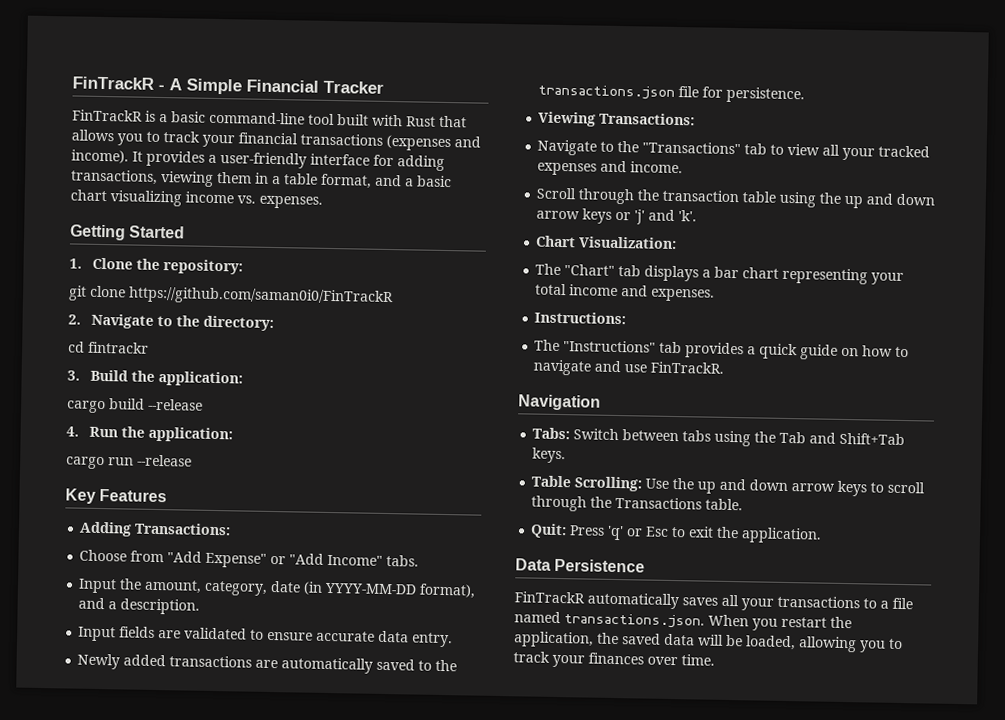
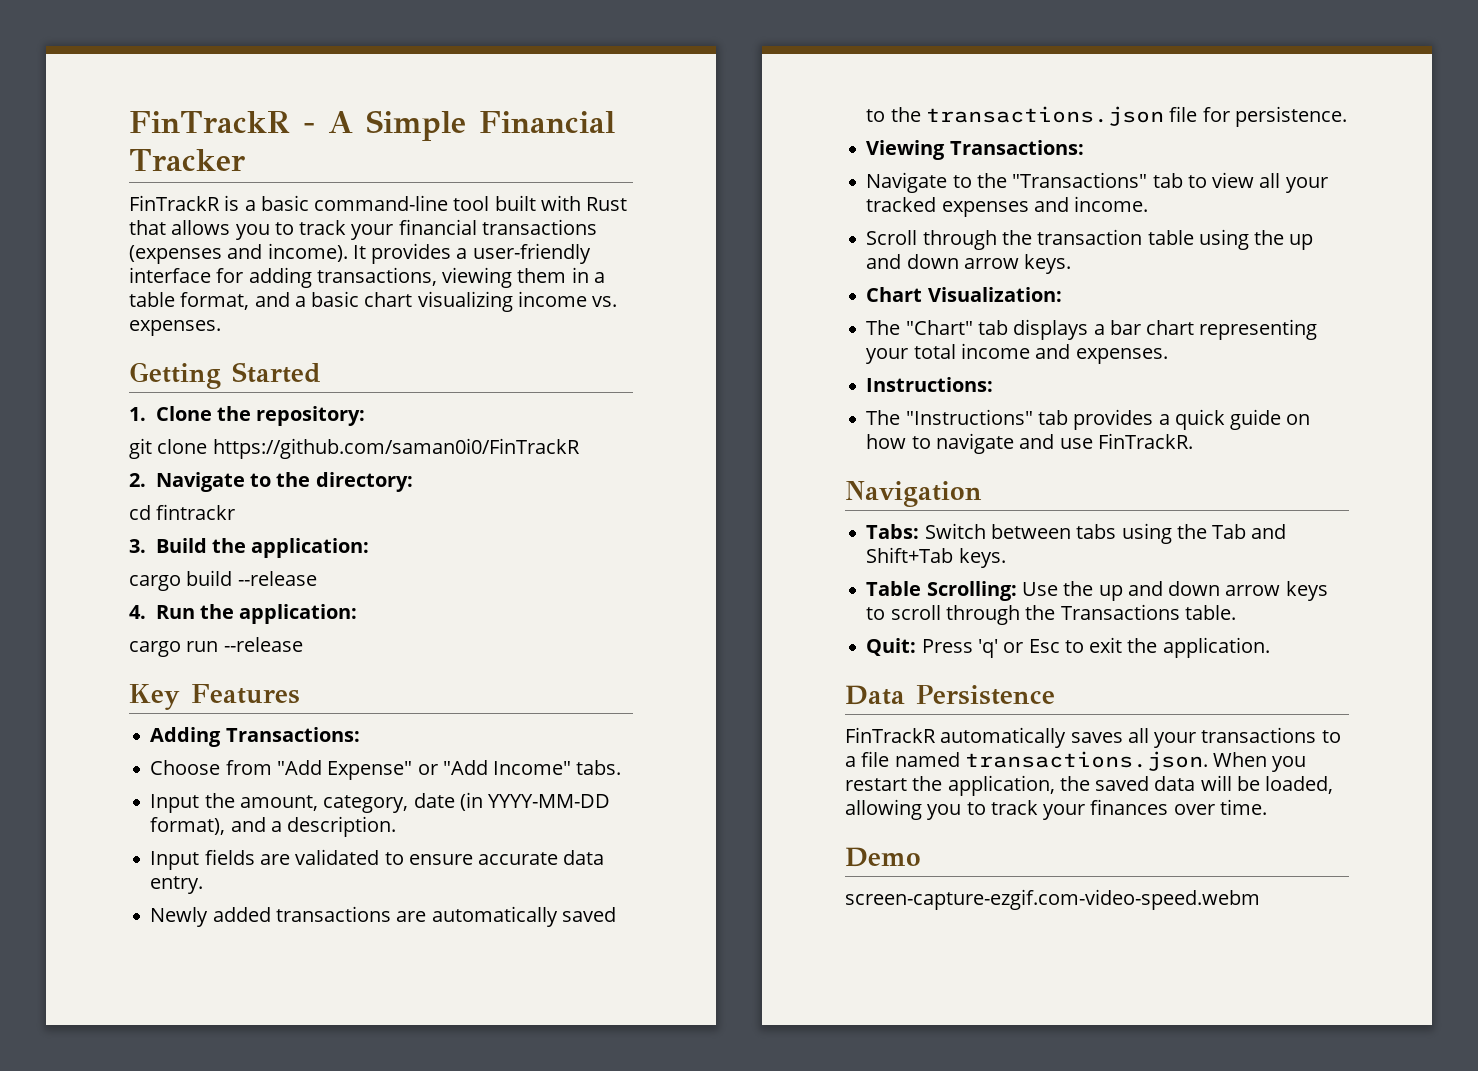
- Scroll through the transaction table using the up and down arrow keys or 'j' and 'k'.
+ Scroll through the transaction table using the up and down arrow keys.
+ Demo
+ screen-capture-ezgif.com-video-speed.webm

